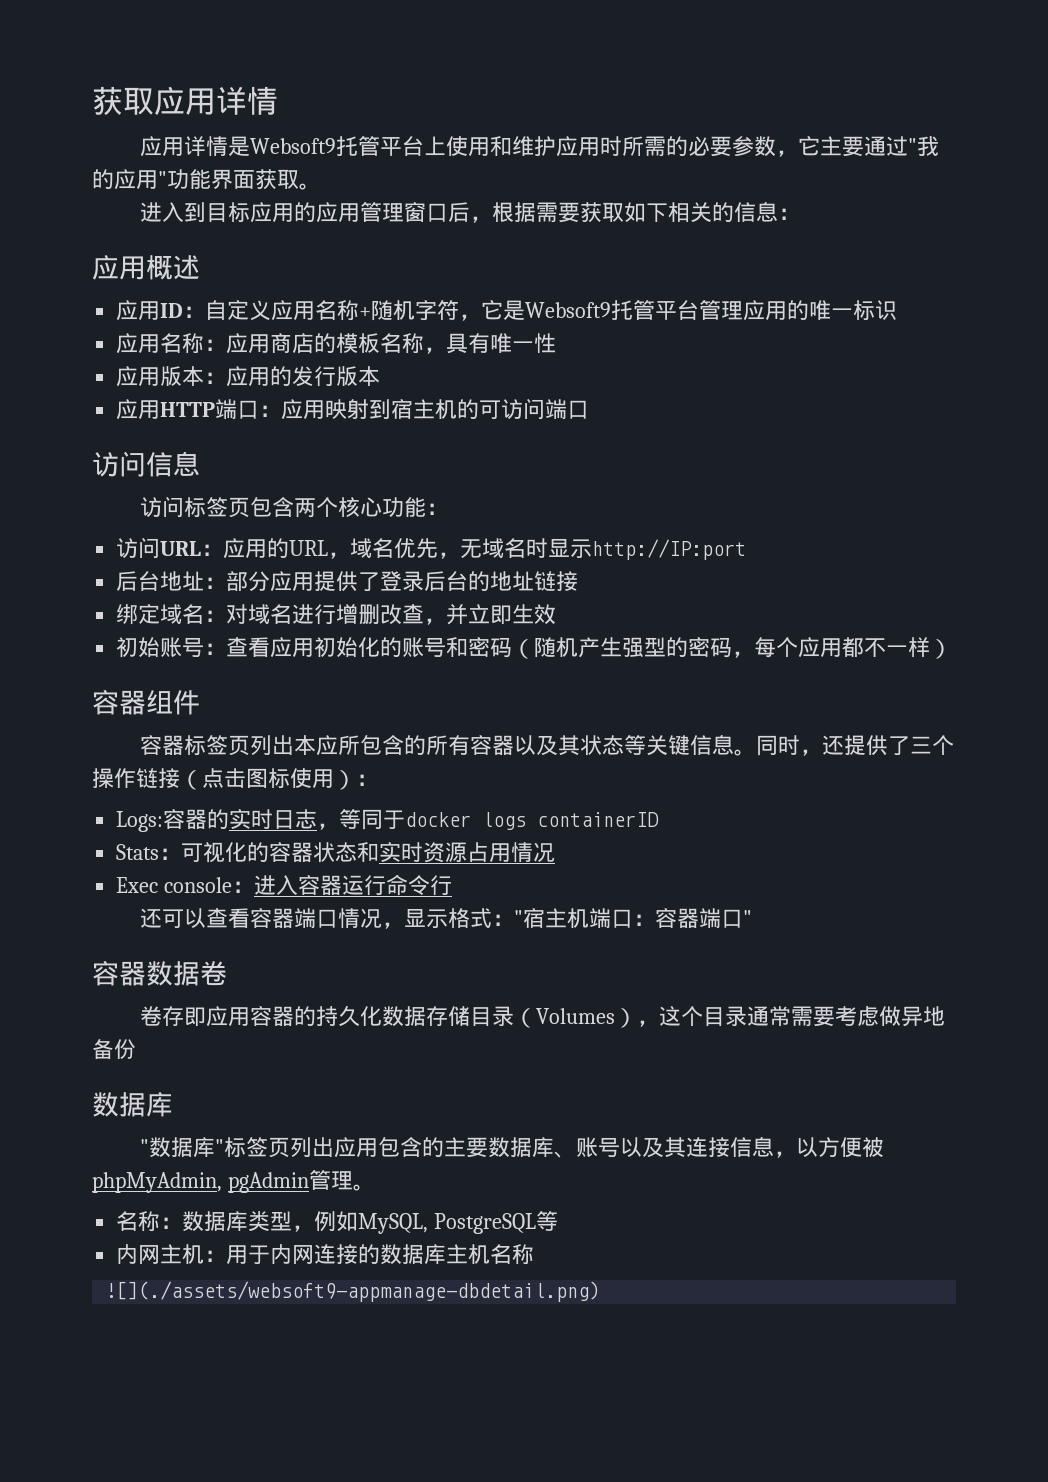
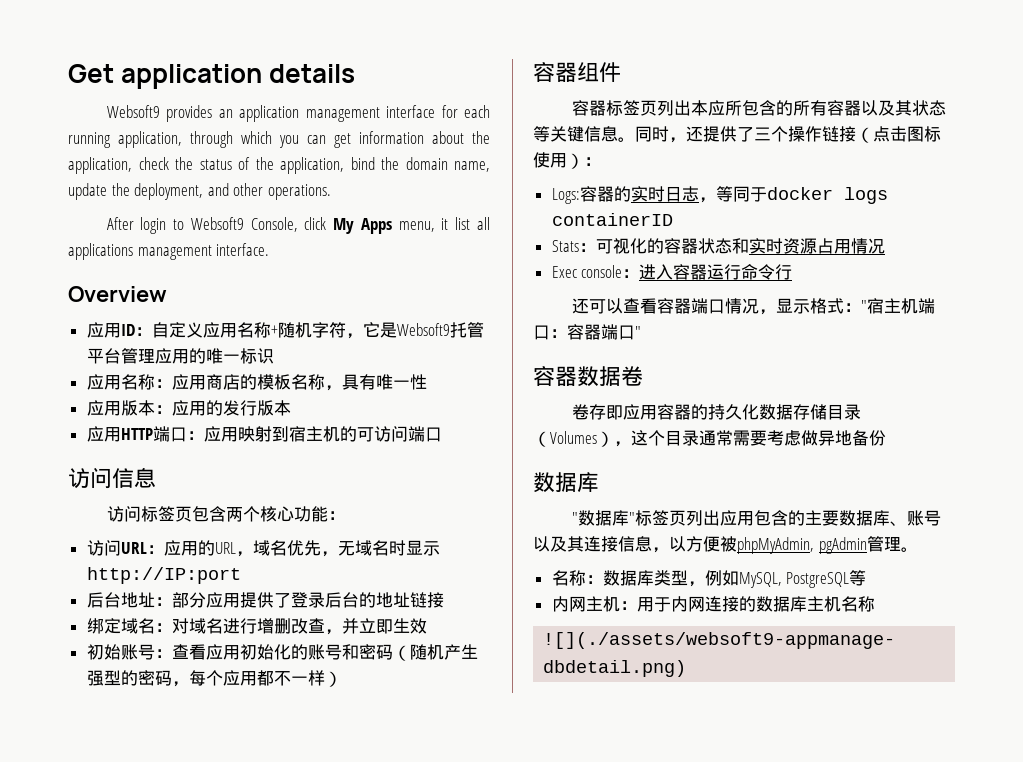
- 获取应用详情
- 应用详情是Websoft9托管平台上使用和维护应用时所需的必要参数，它主要通过"我的应用"功能界面获取。
- 进入到目标应用的应用管理窗口后，根据需要获取如下相关的信息：
- 应用概述
+ Get application details
+ Websoft9 provides an application management interface for each running application, through which you can get information about the application, check the status of the application, bind the domain name, update the deployment, and other operations.
+ After login to Websoft9 Console, click My Apps menu, it list all applications management interface.
+ Overview

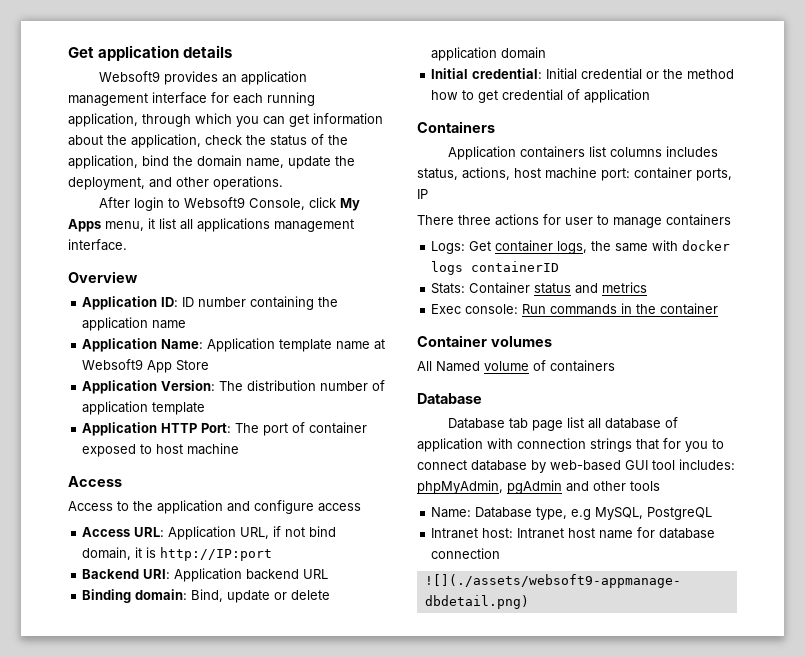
- 应用ID：自定义应用名称+随机字符，它是Websoft9托管平台管理应用的唯一标识
- 应用名称：应用商店的模板名称，具有唯一性
- 应用版本：应用的发行版本
- 应用HTTP端口：应用映射到宿主机的可访问端口
- 访问信息
- 访问标签页包含两个核心功能：
- 访问URL：应用的URL，域名优先，无域名时显示http://IP:port
- 后台地址：部分应用提供了登录后台的地址链接
- 绑定域名：对域名进行增删改查，并立即生效
- 初始账号：查看应用初始化的账号和密码（随机产生强型的密码，每个应用都不一样）
- 容器组件
- 容器标签页列出本应所包含的所有容器以及其状态等关键信息。同时，还提供了三个操作链接（点击图标使用）：
- Logs:容器的实时日志，等同于docker logs containerID
- Stats：可视化的容器状态和实时资源占用情况
- Exec console：进入容器运行命令行
- 还可以查看容器端口情况，显示格式："宿主机端口：容器端口"
- 容器数据卷
- 卷存即应用容器的持久化数据存储目录（Volumes），这个目录通常需要考虑做异地备份
- 数据库
- "数据库"标签页列出应用包含的主要数据库、账号以及其连接信息，以方便被phpMyAdmin, pgAdmin管理。
- 名称：数据库类型，例如MySQL, PostgreSQL等
- 内网主机：用于内网连接的数据库主机名称
+ Application ID: ID number containing the application name
+ Application Name: Application template name at Websoft9 App Store
+ Application Version: The distribution number of application template
+ Application HTTP Port: The port of container exposed to host machine
+ Access
+ Access to the application and configure access
+ Access URL: Application URL, if not bind domain, it is http://IP:port
+ Backend URI: Application backend URL
+ Binding domain: Bind, update or delete application domain
+ Initial credential: Initial credential or the method how to get credential of application
+ Containers
+ Application containers list columns includes status, actions, host machine port: container ports, IP
+ There three actions for user to manage containers
+ Logs: Get container logs, the same with docker logs containerID
+ Stats: Container status and metrics
+ Exec console: Run commands in the container
+ Container volumes
+ All Named volume of containers
+ Database
+ Database tab page list all database of application with connection strings that for you to connect database by web-based GUI tool includes: phpMyAdmin, pgAdmin and other tools
+ Name: Database type, e.g MySQL, PostgreQL
+ Intranet host: Intranet host name for database connection

